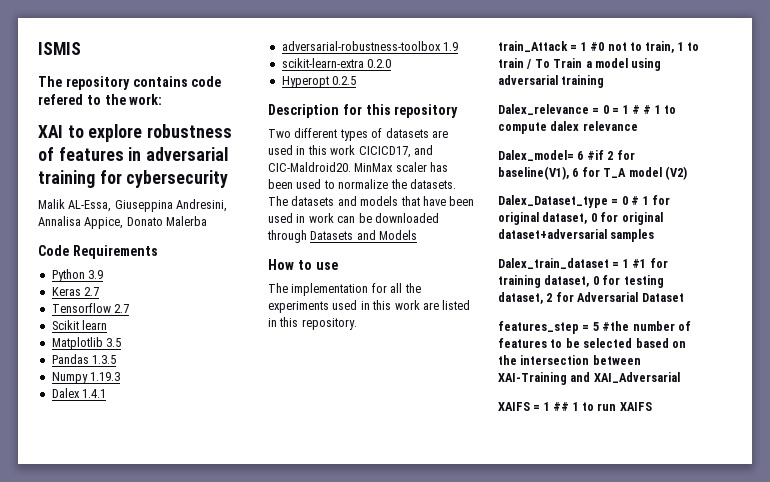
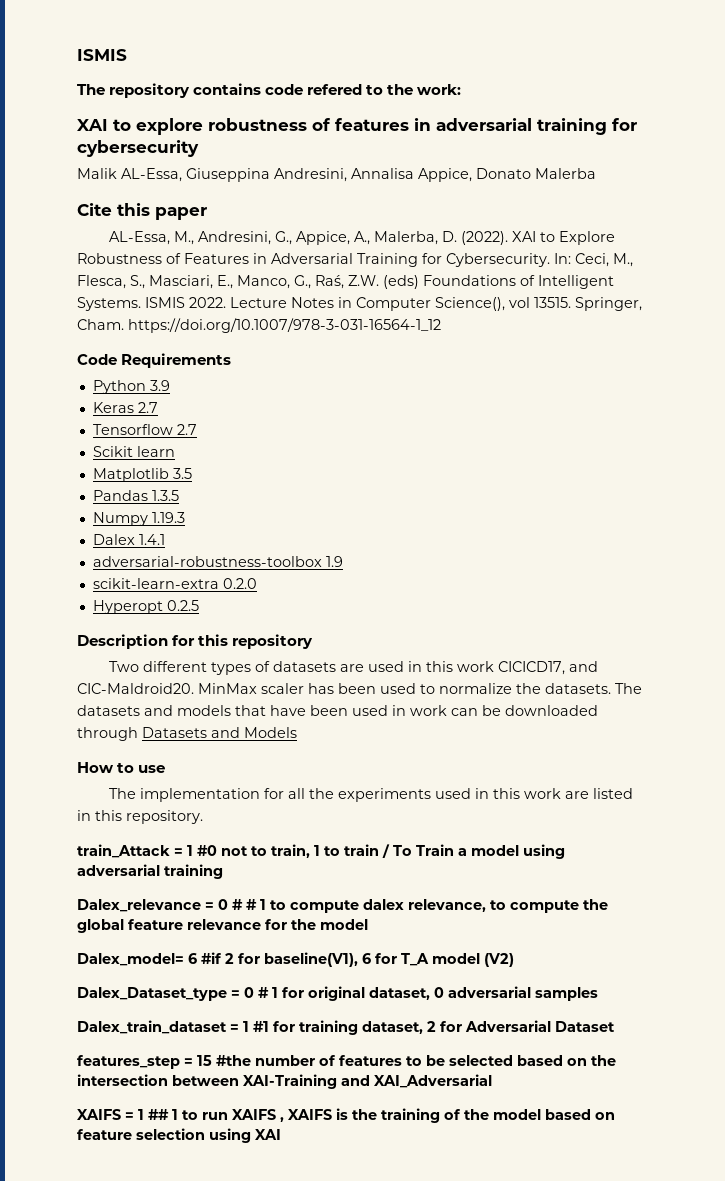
+ Cite this paper
+ AL-Essa, M., Andresini, G., Appice, A., Malerba, D. (2022). XAI to Explore Robustness of Features in Adversarial Training for Cybersecurity. In: Ceci, M., Flesca, S., Masciari, E., Manco, G., Raś, Z.W. (eds) Foundations of Intelligent Systems. ISMIS 2022. Lecture Notes in Computer Science(), vol 13515. Springer, Cham. https://doi.org/10.1007/978-3-031-16564-1_12
- Dalex_relevance = 0 = 1 # # 1 to compute dalex relevance
+ Dalex_relevance = 0 # # 1 to compute dalex relevance, to compute the global feature relevance for the model
- Dalex_Dataset_type = 0 # 1 for original dataset, 0 for original dataset+adversarial samples
+ Dalex_Dataset_type = 0 # 1 for original dataset, 0 adversarial samples
- Dalex_train_dataset = 1 #1 for training dataset, 0 for testing dataset, 2 for Adversarial Dataset
+ Dalex_train_dataset = 1 #1 for training dataset, 2 for Adversarial Dataset
- features_step = 5 #the number of features to be selected based on the intersection between XAI-Training and XAI_Adversarial
+ features_step = 15 #the number of features to be selected based on the intersection between XAI-Training and XAI_Adversarial
- XAIFS = 1 ## 1 to run XAIFS
+ XAIFS = 1 ## 1 to run XAIFS , XAIFS is the training of the model based on feature selection using XAI

